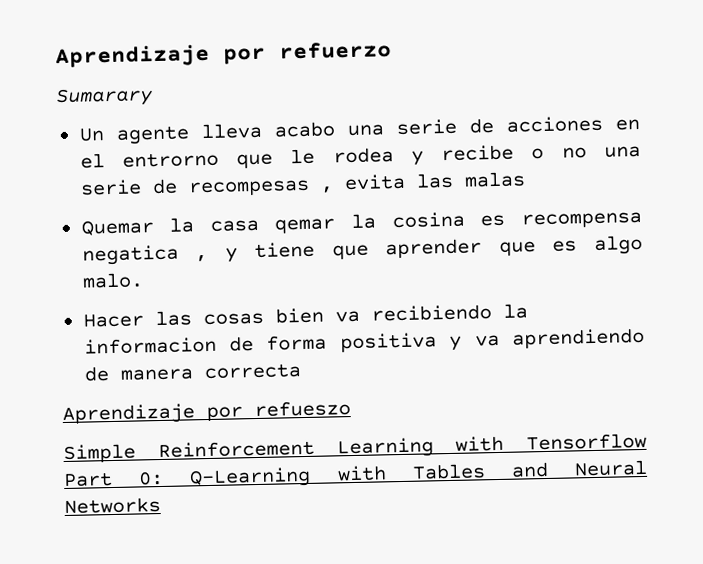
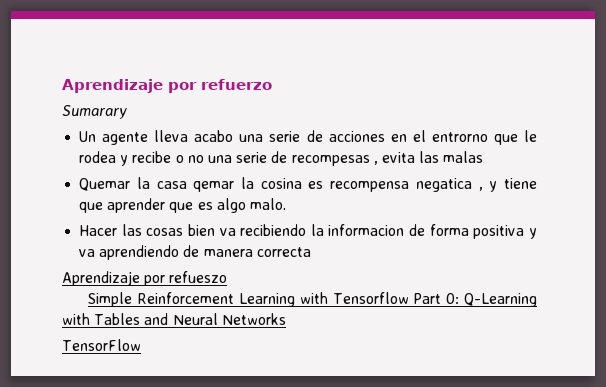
+ TensorFlow

